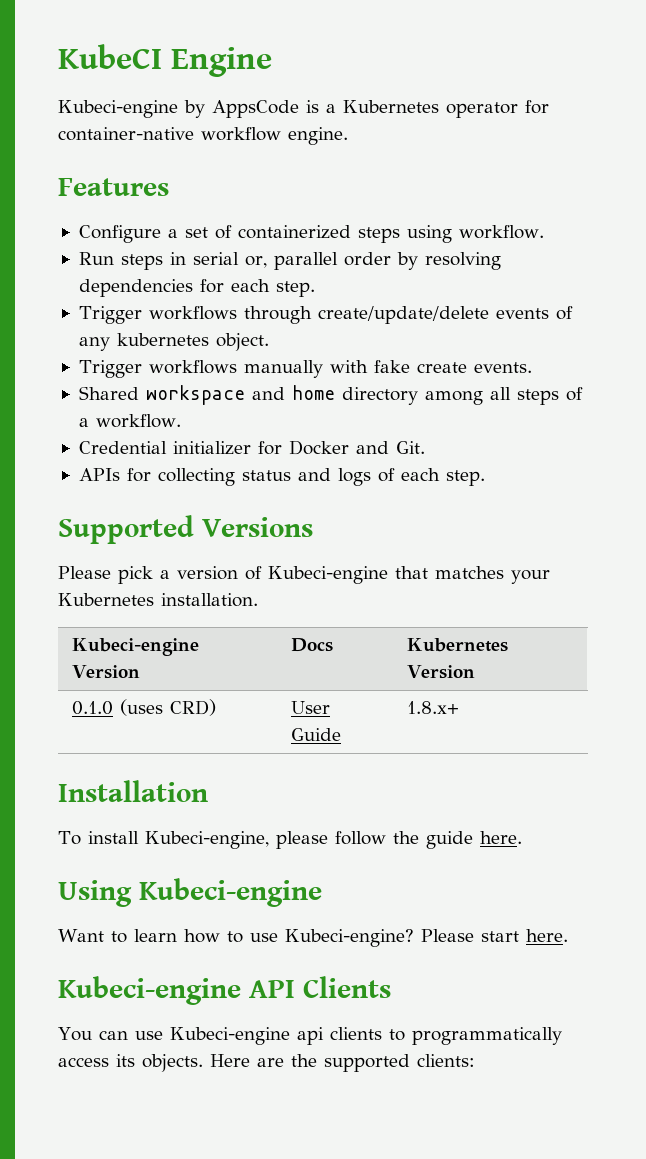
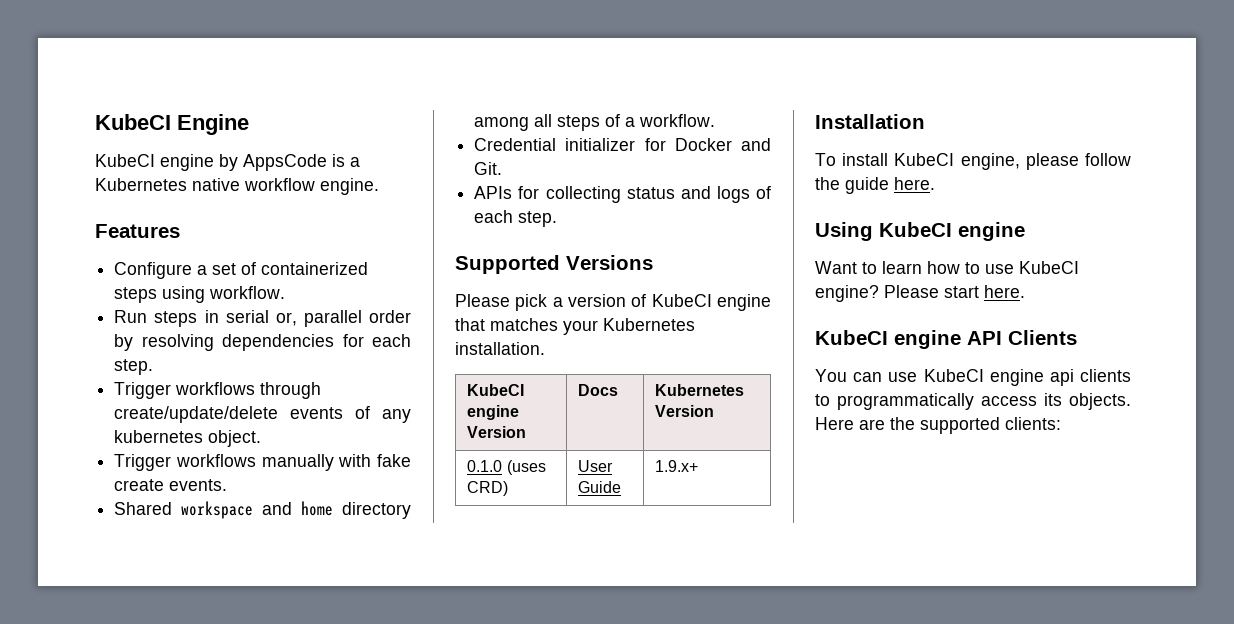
- Kubeci-engine by AppsCode is a Kubernetes operator for container-native workflow engine.
+ KubeCI engine by AppsCode is a Kubernetes native workflow engine.
- Please pick a version of Kubeci-engine that matches your Kubernetes installation.
+ Please pick a version of KubeCI engine that matches your Kubernetes installation.
- Kubeci-engine Version | Docs | Kubernetes Version
+ KubeCI engine Version | Docs | Kubernetes Version
- 0.1.0 (uses CRD) | User Guide | 1.8.x+
+ 0.1.0 (uses CRD) | User Guide | 1.9.x+
- To install Kubeci-engine, please follow the guide here.
+ To install KubeCI engine, please follow the guide here.
- Using Kubeci-engine
+ Using KubeCI engine
- Want to learn how to use Kubeci-engine?
+ Want to learn how to use KubeCI engine?
- Kubeci-engine API Clients
+ KubeCI engine API Clients
- You can use Kubeci-engine api clients to programmatically access its objects.
+ You can use KubeCI engine api clients to programmatically access its objects.

